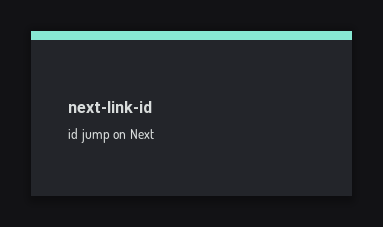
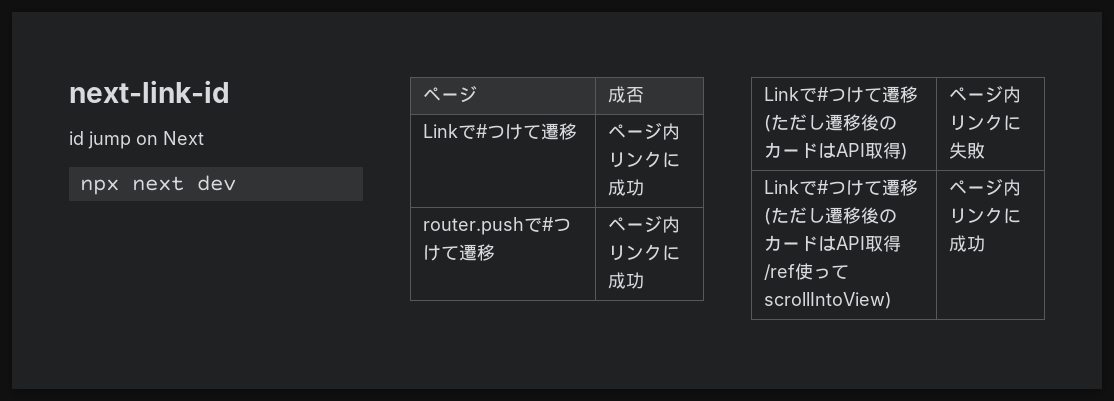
+ npx next dev
+ ページ | 成否
+ Linkで#つけて遷移 | ページ内リンクに成功
+ router.pushで#つけて遷移 | ページ内リンクに成功
+ Linkで#つけて遷移(ただし遷移後のカードはAPI取得) | ページ内リンクに失敗
+ Linkで#つけて遷移(ただし遷移後のカードはAPI取得/ref使ってscrollIntoView) | ページ内リンクに成功

